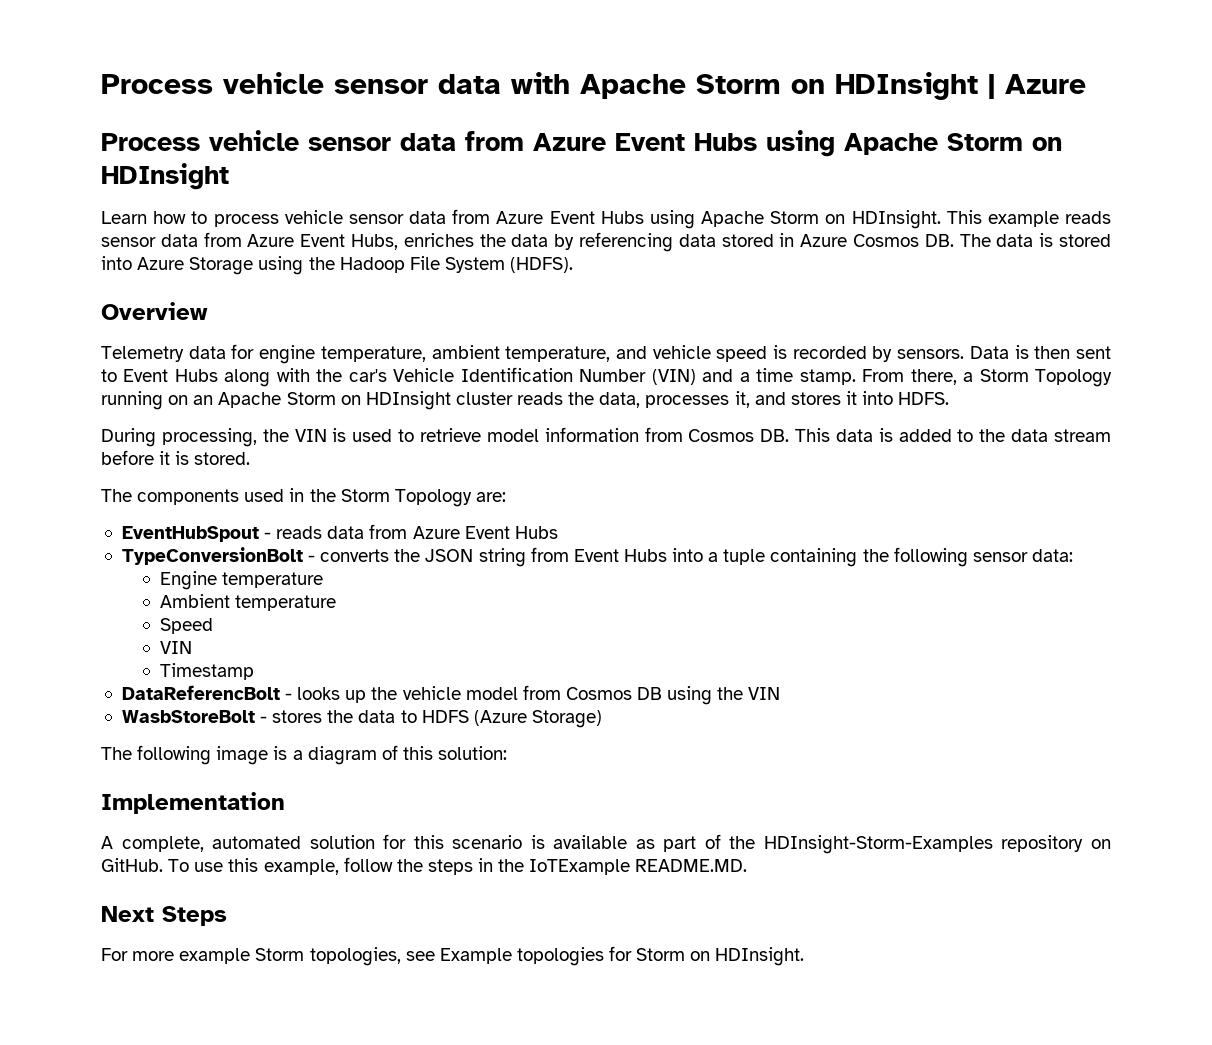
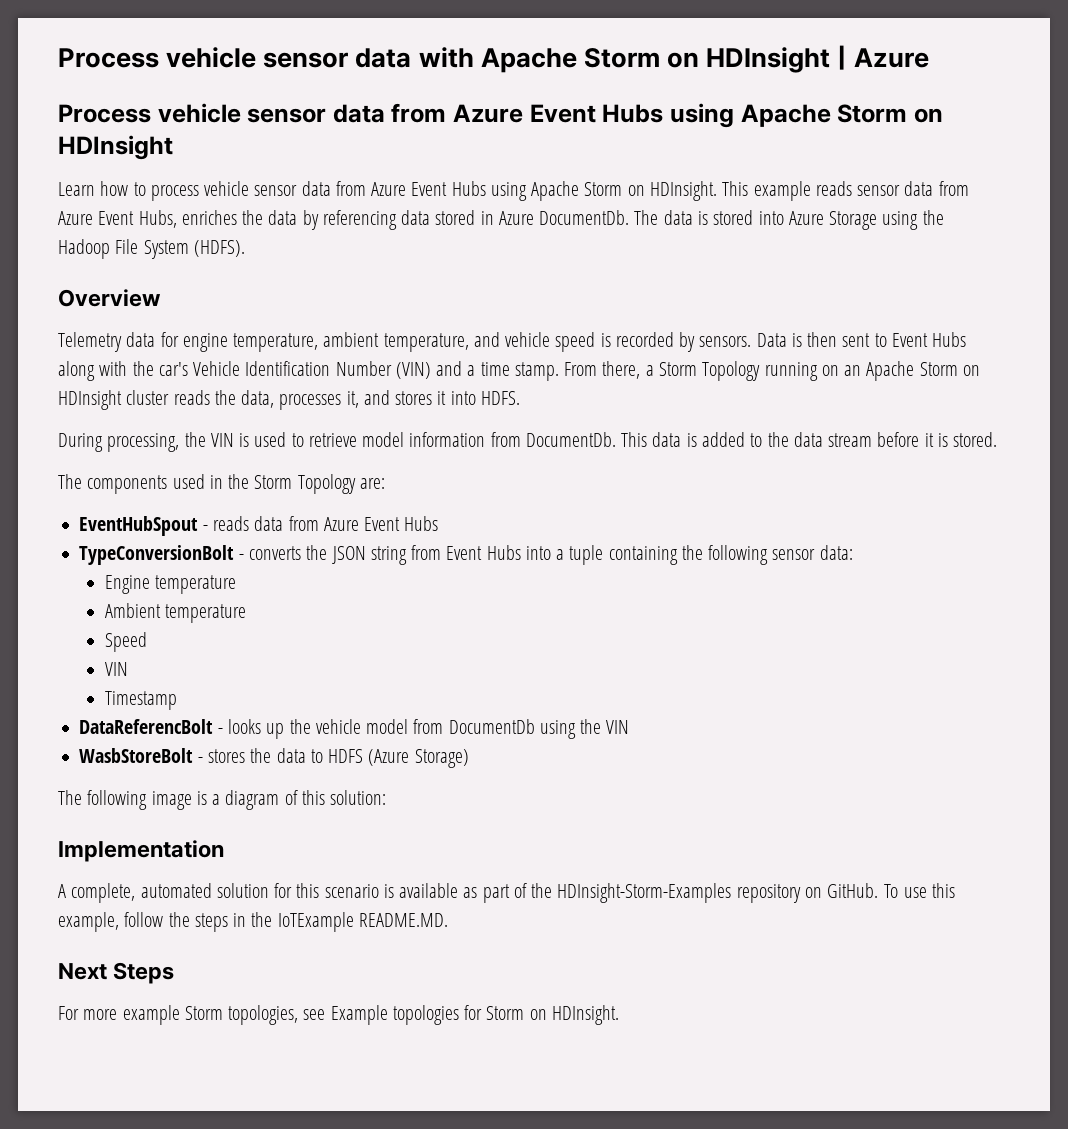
- This example reads sensor data from Azure Event Hubs, enriches the data by referencing data stored in Azure Cosmos DB. The data is stored into Azure Storage using the Hadoop File System (HDFS).
+ This example reads sensor data from Azure Event Hubs, enriches the data by referencing data stored in Azure DocumentDb. The data is stored into Azure Storage using the Hadoop File System (HDFS).
- During processing, the VIN is used to retrieve model information from Cosmos DB. This data is added to the data stream before it is stored.
+ During processing, the VIN is used to retrieve model information from DocumentDb. This data is added to the data stream before it is stored.
- DataReferencBolt - looks up the vehicle model from Cosmos DB using the VIN
+ DataReferencBolt - looks up the vehicle model from DocumentDb using the VIN

